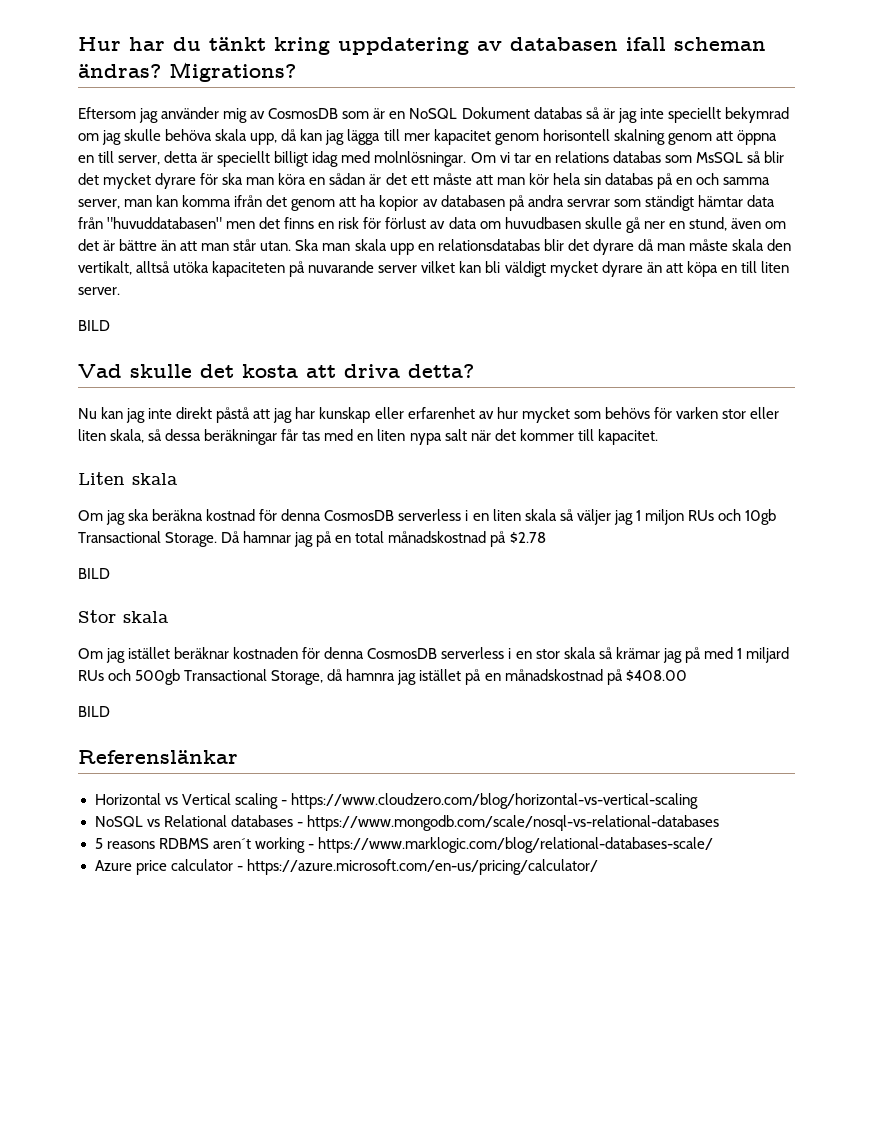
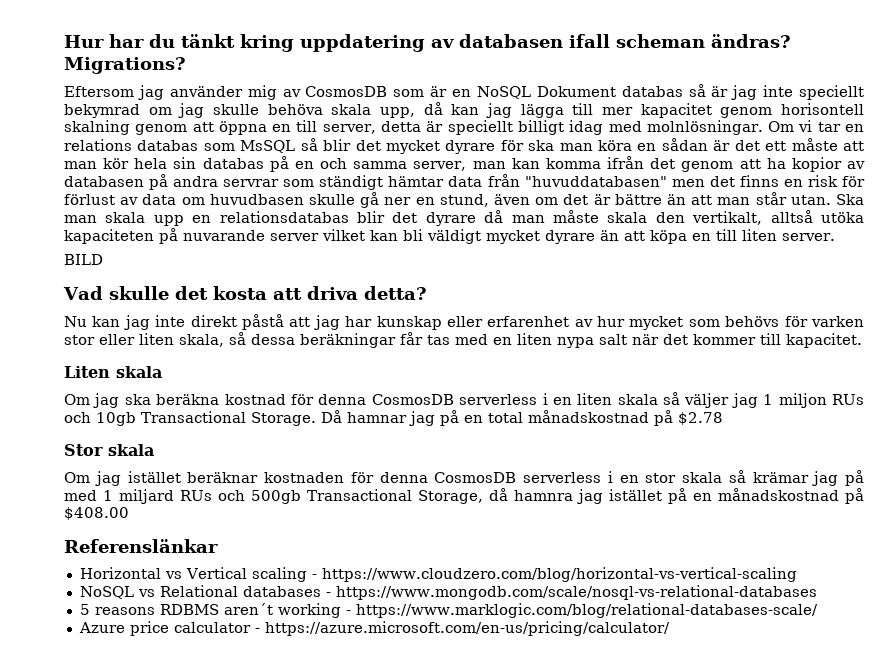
  Då hamnar jag på en total månadskostnad på $2.78
- BILD
  Om jag istället beräknar kostnaden för denna CosmosDB serverless i en stor skala så krämar jag på med 1 miljard RUs och 500gb Transactional Storage, då hamnra jag istället på en månadskostnad på $408.00
- BILD

